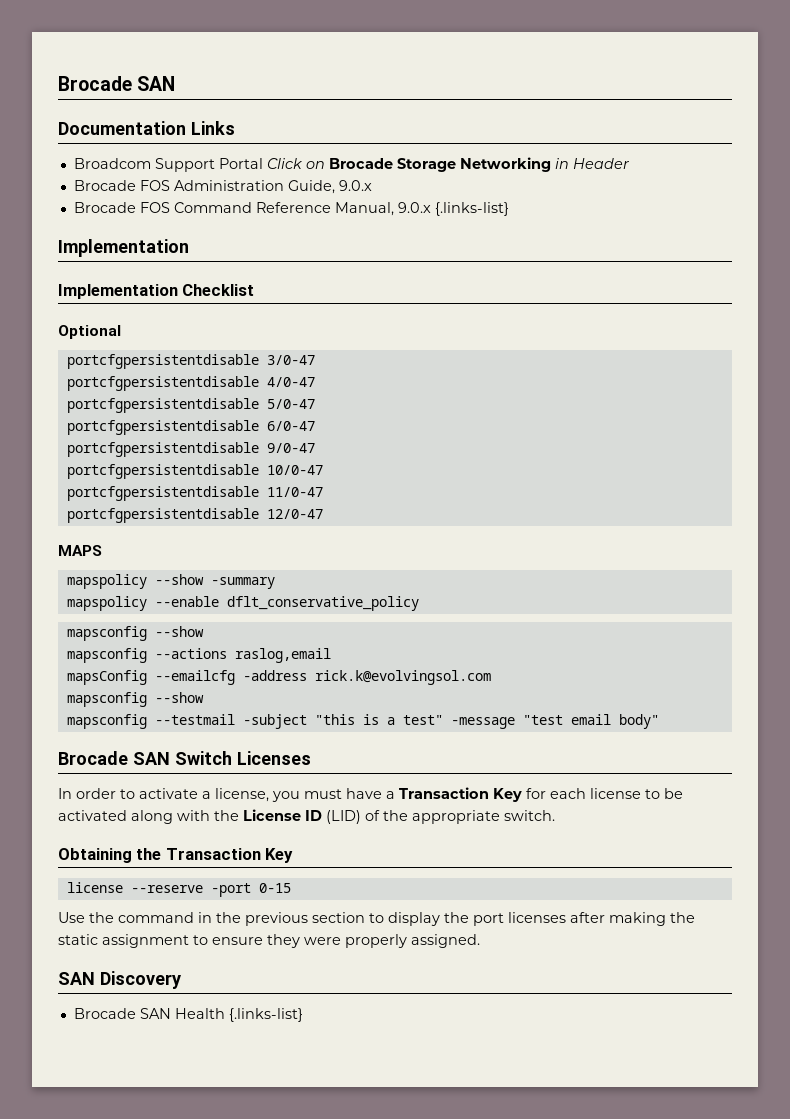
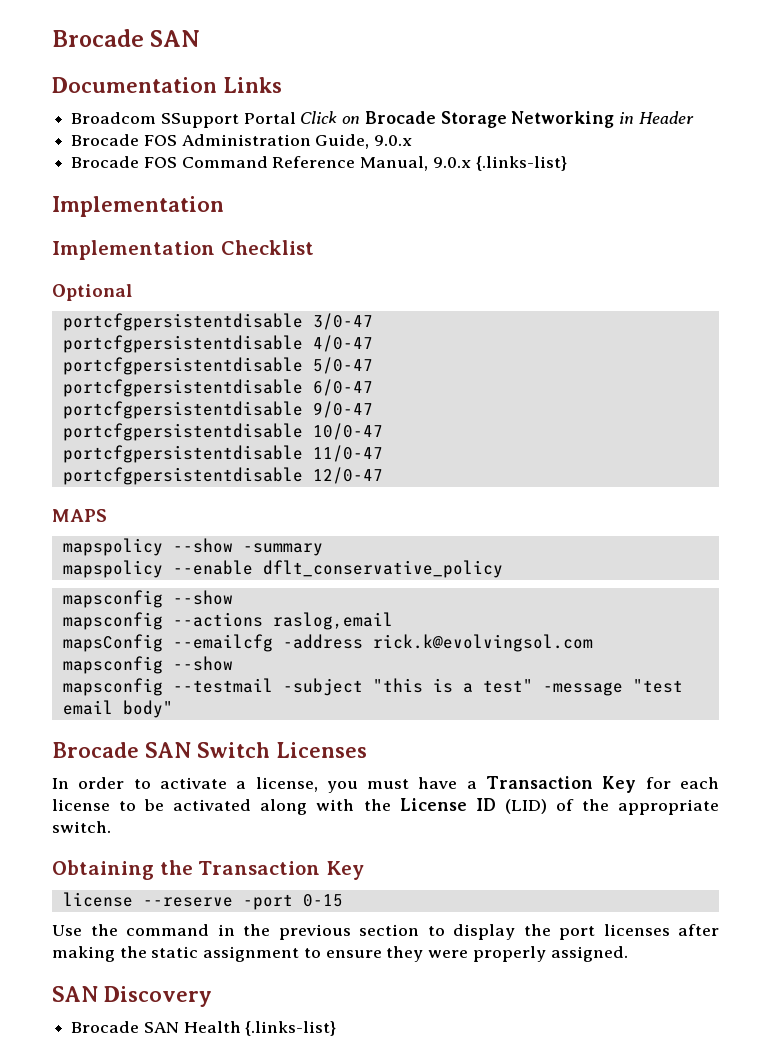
- Broadcom Support Portal Click on Brocade Storage Networking in Header
+ Broadcom SSupport Portal Click on Brocade Storage Networking in Header

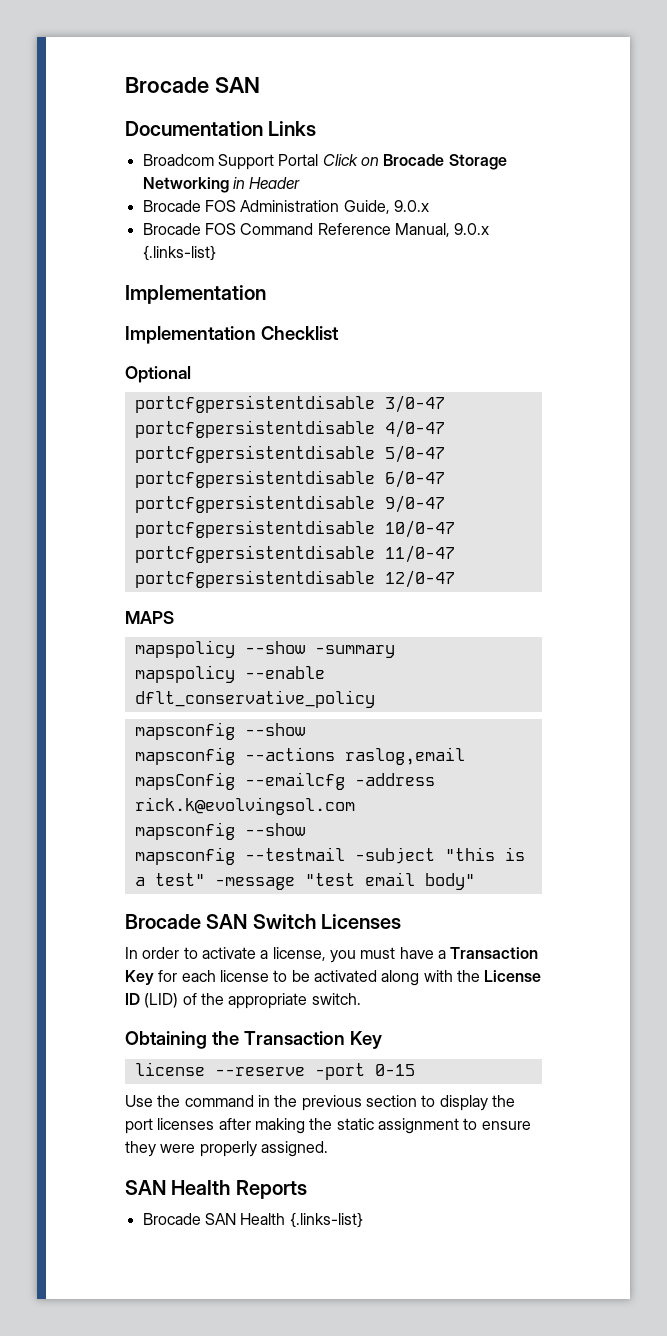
- Broadcom SSupport Portal Click on Brocade Storage Networking in Header
+ Broadcom Support Portal Click on Brocade Storage Networking in Header
- SAN Discovery
+ SAN Health Reports

